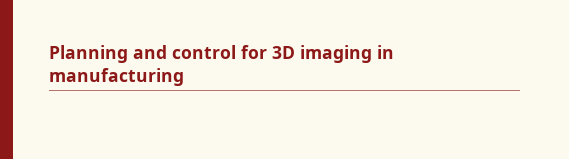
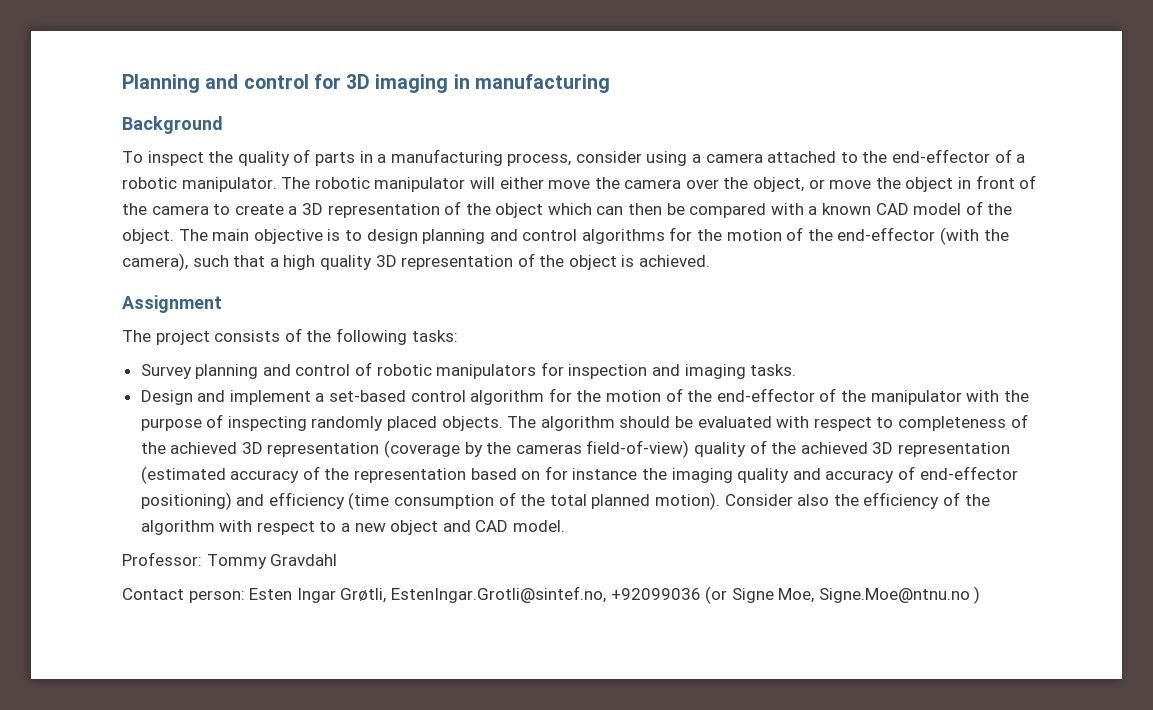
+ Background
+ To inspect the quality of parts in a manufacturing process, consider using a camera attached to the end-effector of a robotic manipulator. The robotic manipulator will either move the camera over the object, or move the object in front of the camera to create a 3D representation of the object which can then be compared with a known CAD model of the object. The main objective is to design planning and control algorithms for the motion of the end-effector (with the camera), such that a high quality 3D representation of the object is achieved.
+ Assignment
+ The project consists of the following tasks:
+ Survey planning and control of robotic manipulators for inspection and imaging tasks.
+ Design and implement a set-based control algorithm for the motion of the end-effector of the manipulator with the purpose of inspecting randomly placed objects. The algorithm should be evaluated with respect to completeness of the achieved 3D representation (coverage by the cameras field-of-view) quality of the achieved 3D representation (estimated accuracy of the representation based on for instance the imaging quality and accuracy of end-effector positioning) and efficiency (time consumption of the total planned motion). Consider also the efficiency of the algorithm with respect to a new object and CAD model.
+ Professor: Tommy Gravdahl
+ Contact person: Esten Ingar Grøtli, EstenIngar.Grotli@sintef.no, +92099036 (or Signe Moe, Signe.Moe@ntnu.no )

